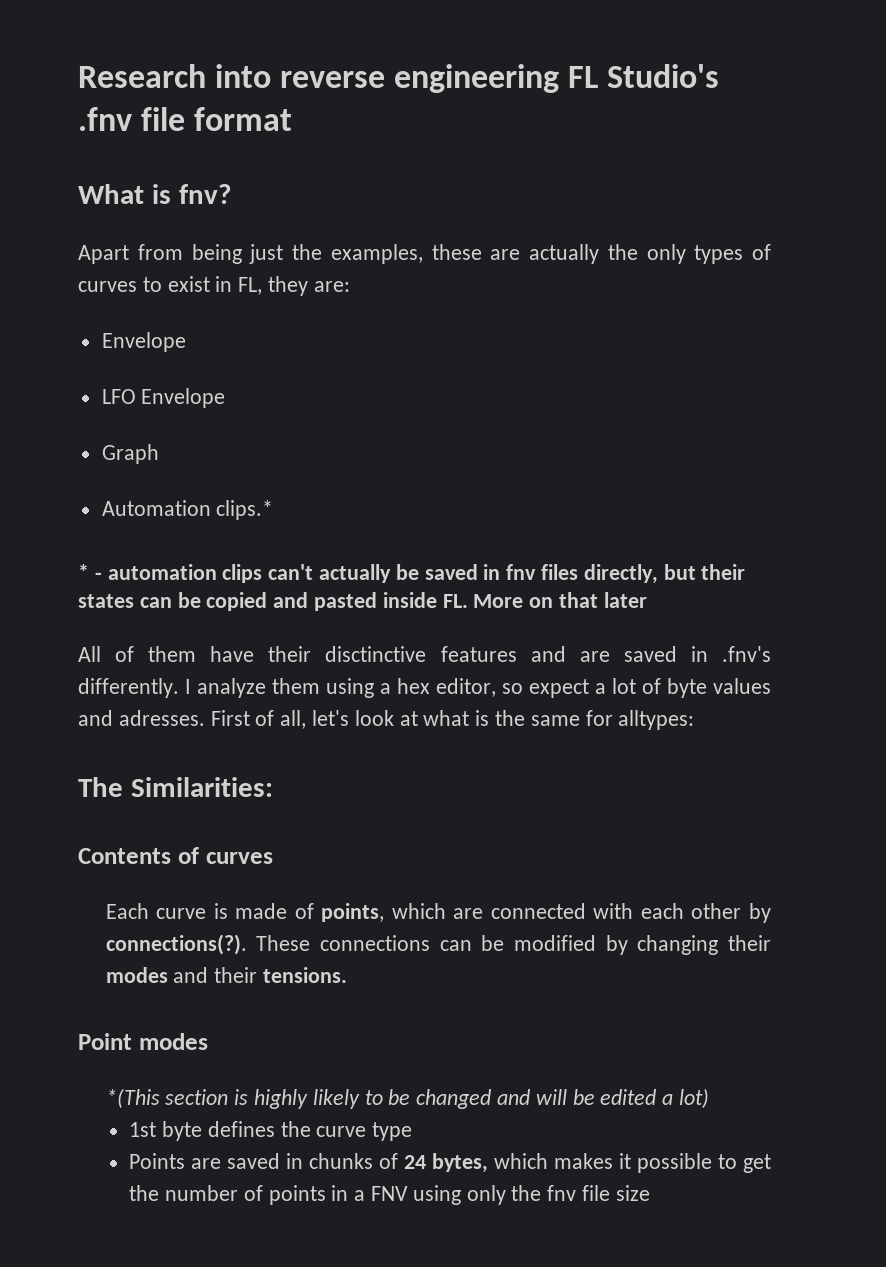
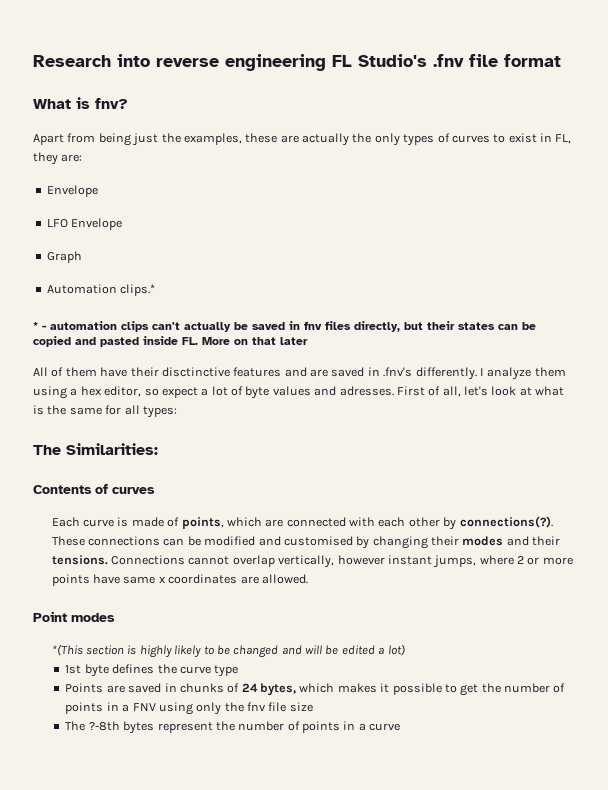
- First of all, let's look at what is the same for alltypes:
+ First of all, let's look at what is the same for all types:
- These connections can be modified by changing their modes and their tensions.
+ These connections can be modified and customised by changing their modes and their tensions. Connections cannot overlap vertically, however instant jumps, where 2 or more points have same x coordinates are allowed.
+ The ?-8th bytes represent the number of points in a curve

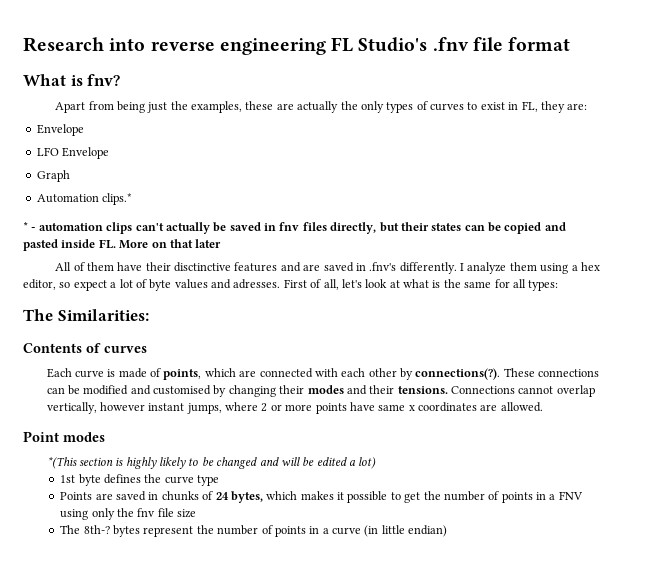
- The ?-8th bytes represent the number of points in a curve
+ The 8th-? bytes represent the number of points in a curve (in little endian)

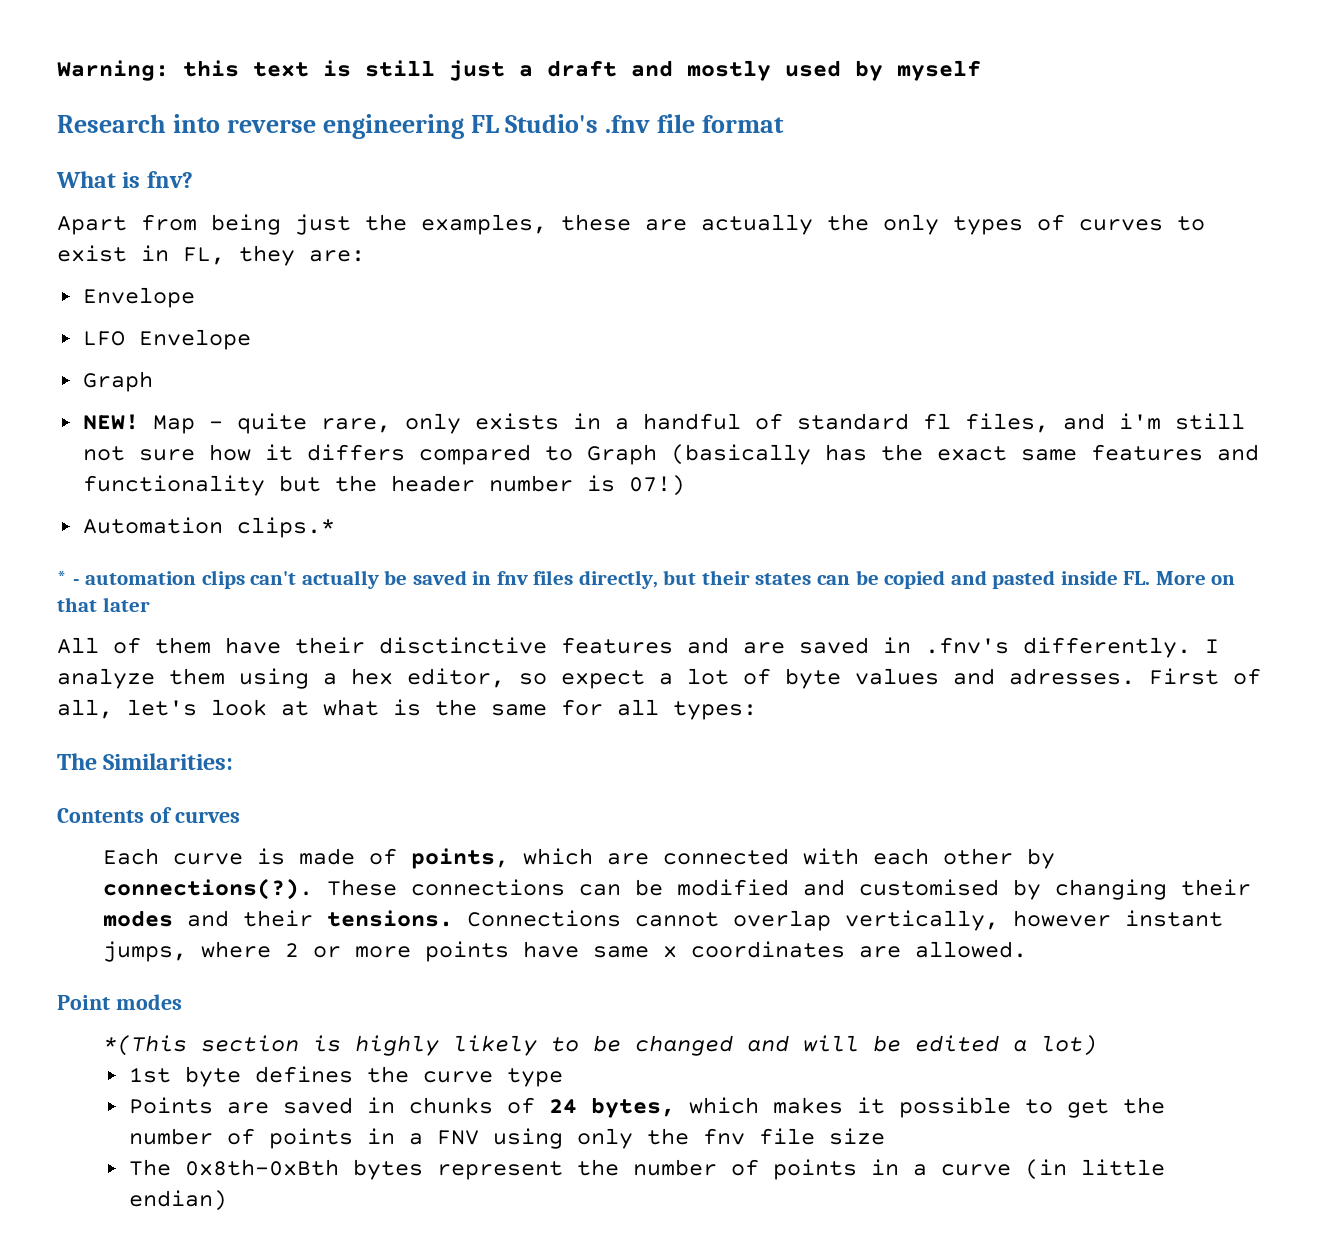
+ Warning: this text is still just a draft and mostly used by myself
+ NEW! Map - quite rare, only exists in a handful of standard fl files, and i'm still not sure how it differs compared to Graph (basically has the exact same features and functionality but the header number is 07!)
- The 8th-? bytes represent the number of points in a curve (in little endian)
+ The 0x8th-0xBth bytes represent the number of points in a curve (in little endian)

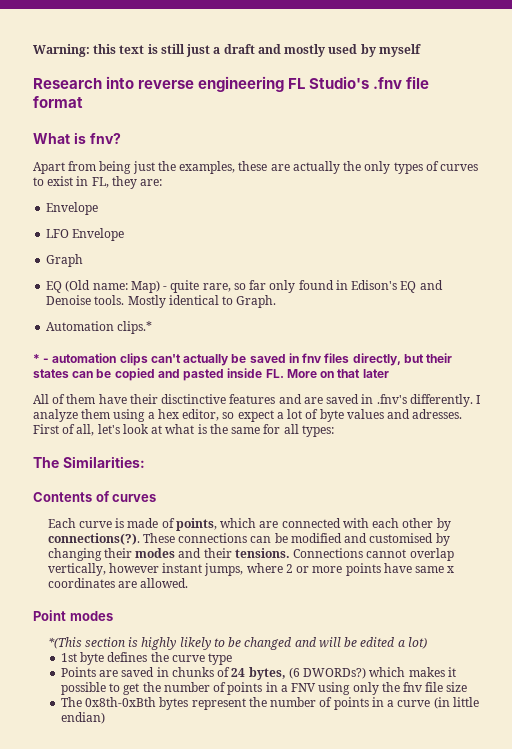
- NEW! Map - quite rare, only exists in a handful of standard fl files, and i'm still not sure how it differs compared to Graph (basically has the exact same features and functionality but the header number is 07!)
+ EQ (Old name: Map) - quite rare, so far only found in Edison's EQ and Denoise tools. Mostly identical to Graph.
- Points are saved in chunks of 24 bytes, which makes it possible to get the number of points in a FNV using only the fnv file size
+ Points are saved in chunks of 24 bytes, (6 DWORDs?) which makes it possible to get the number of points in a FNV using only the fnv file size

